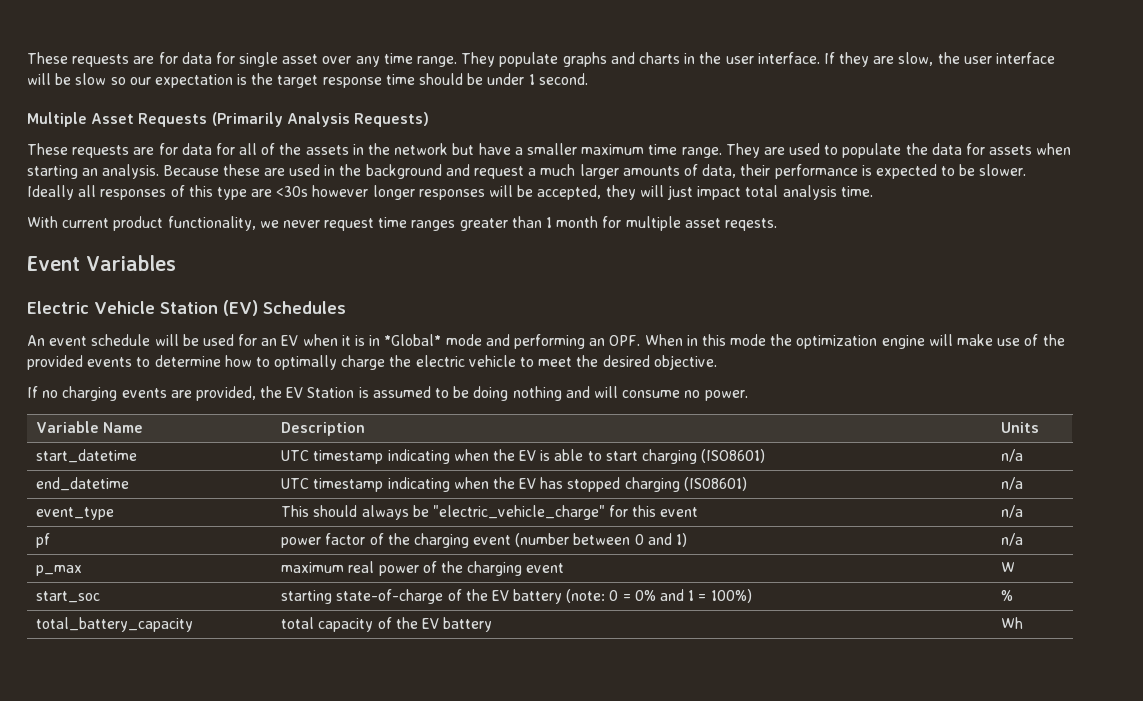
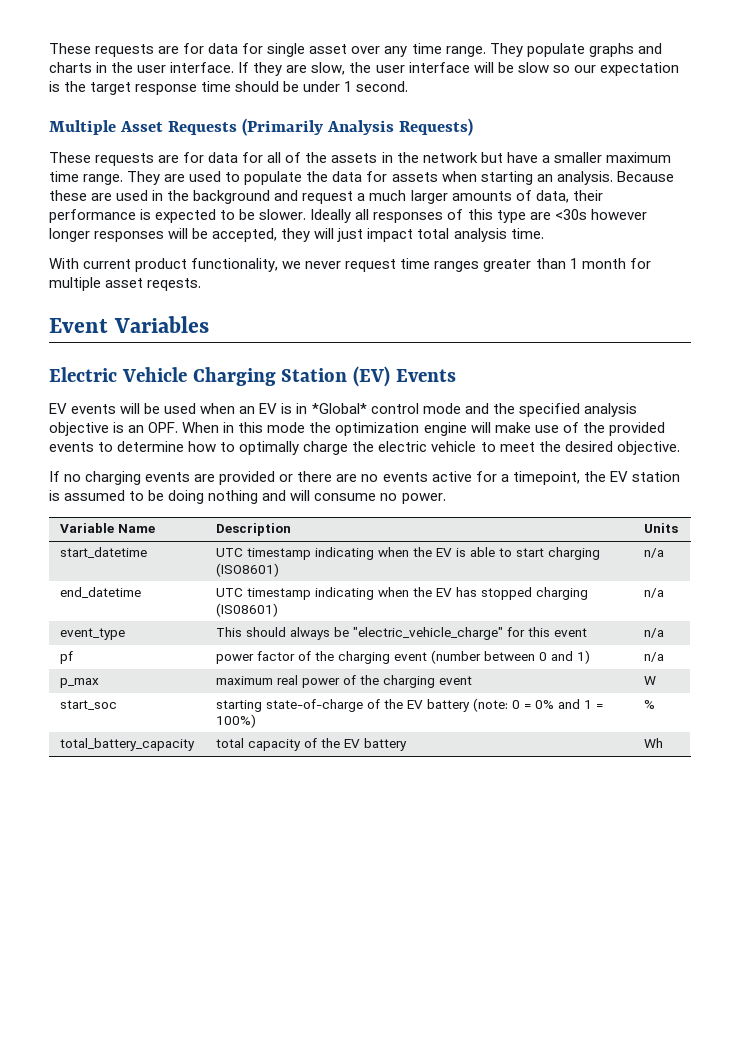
- Electric Vehicle Station (EV) Schedules
- An event schedule will be used for an EV when it is in *Global* mode and performing an OPF. When in this mode the optimization engine will make use of the provided events to determine how to optimally charge the electric vehicle to meet the desired objective.
+ Electric Vehicle Charging Station (EV) Events
+ EV events will be used when an EV is in *Global* control mode and the specified analysis objective is an OPF. When in this mode the optimization engine will make use of the provided events to determine how to optimally charge the electric vehicle to meet the desired objective.
- If no charging events are provided, the EV Station is assumed to be doing nothing and will consume no power.
+ If no charging events are provided or there are no events active for a timepoint, the EV station is assumed to be doing nothing and will consume no power.

